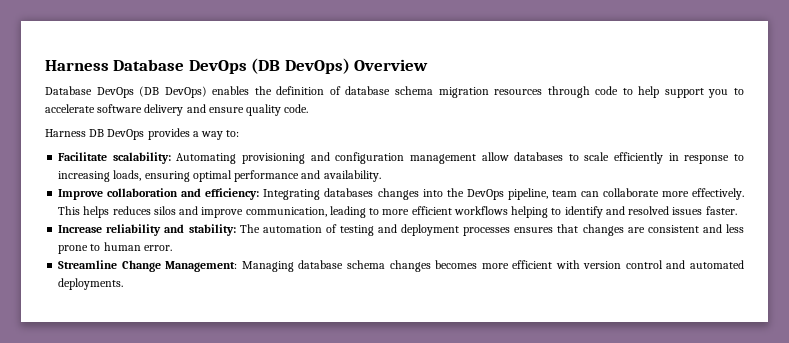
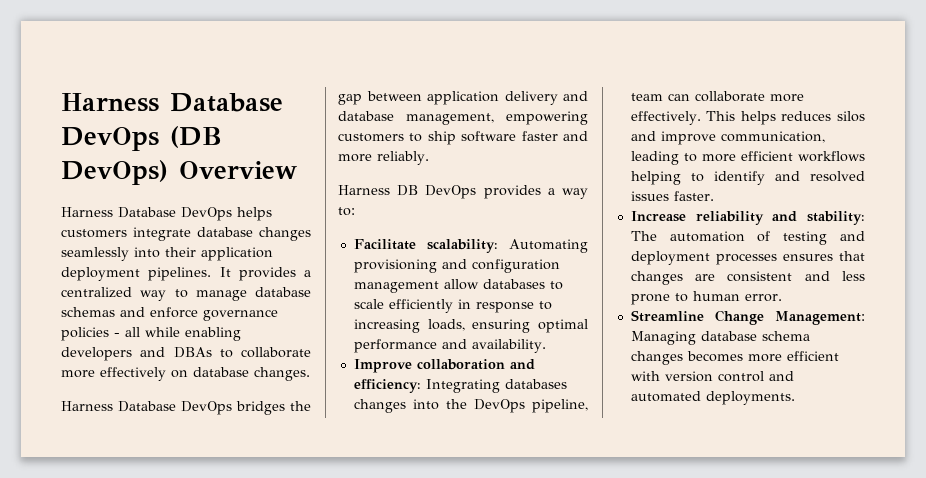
- Database DevOps (DB DevOps) enables the definition of database schema migration resources through code to help support you to accelerate software delivery and ensure quality code.
+ Harness Database DevOps helps customers integrate database changes seamlessly into their application deployment pipelines. It provides a centralized way to manage database schemas and enforce governance policies - all while enabling developers and DBAs to collaborate more effectively on database changes.
+ Harness Database DevOps bridges the gap between application delivery and database management, empowering customers to ship software faster and more reliably.

